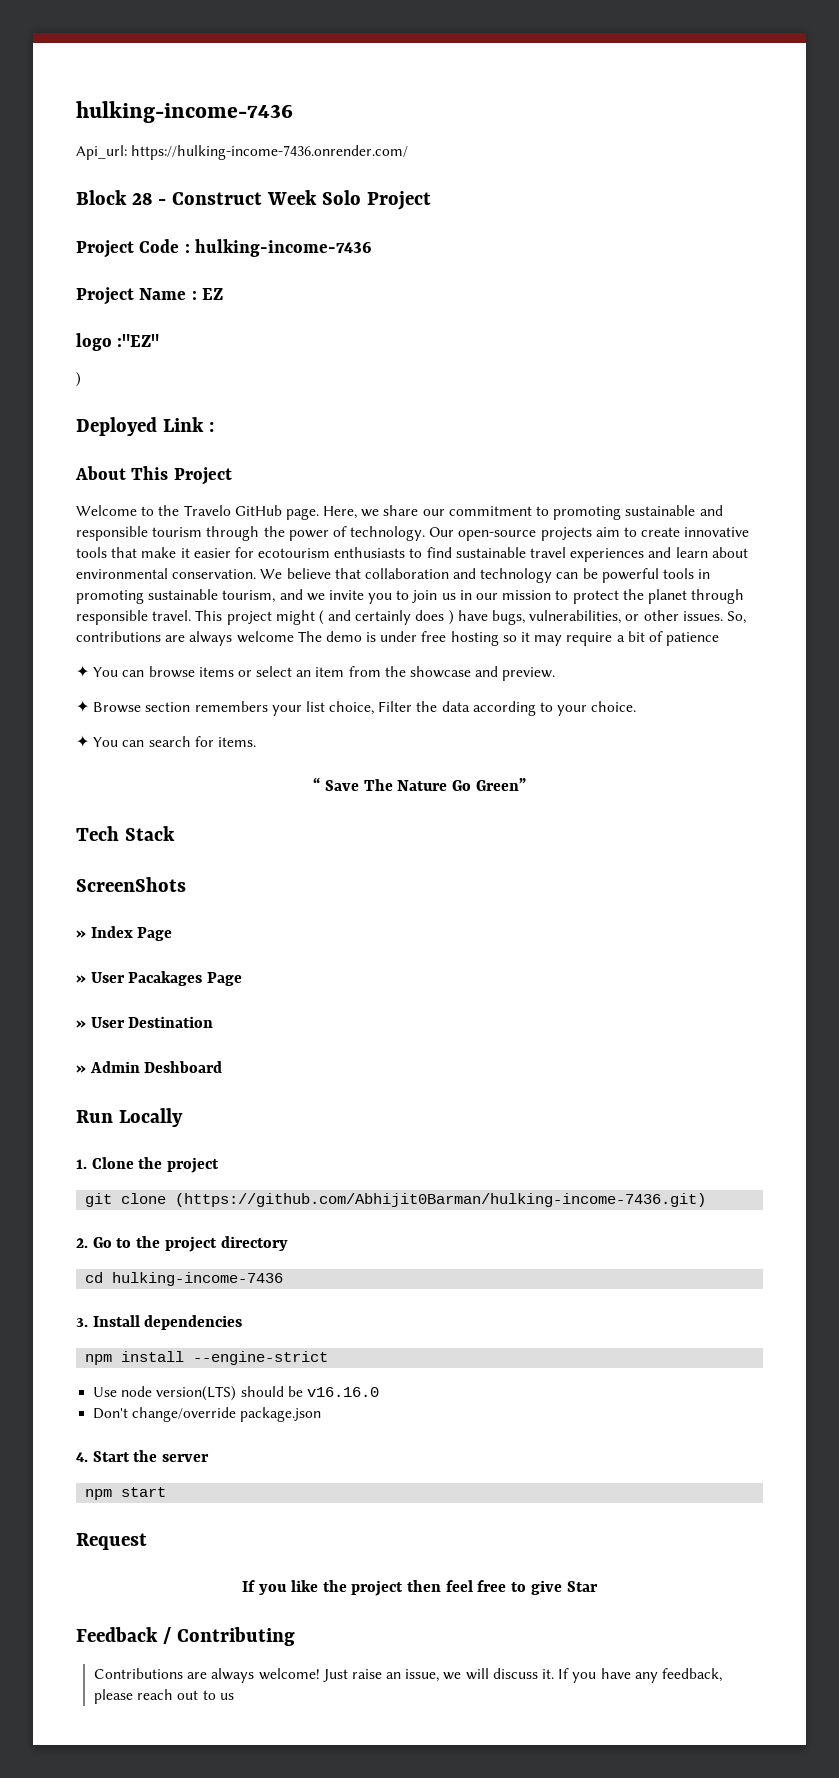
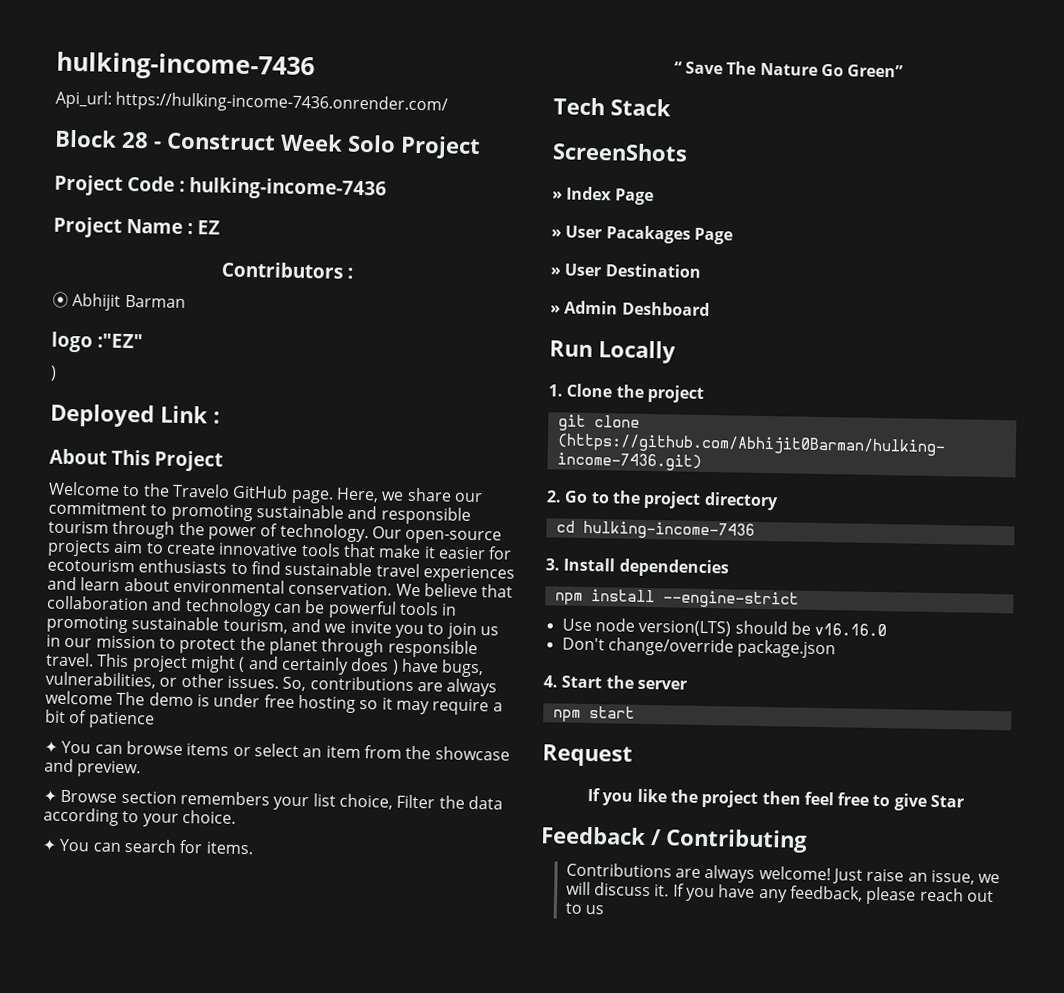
+ Contributors :
+ ⦿ Abhijit Barman

